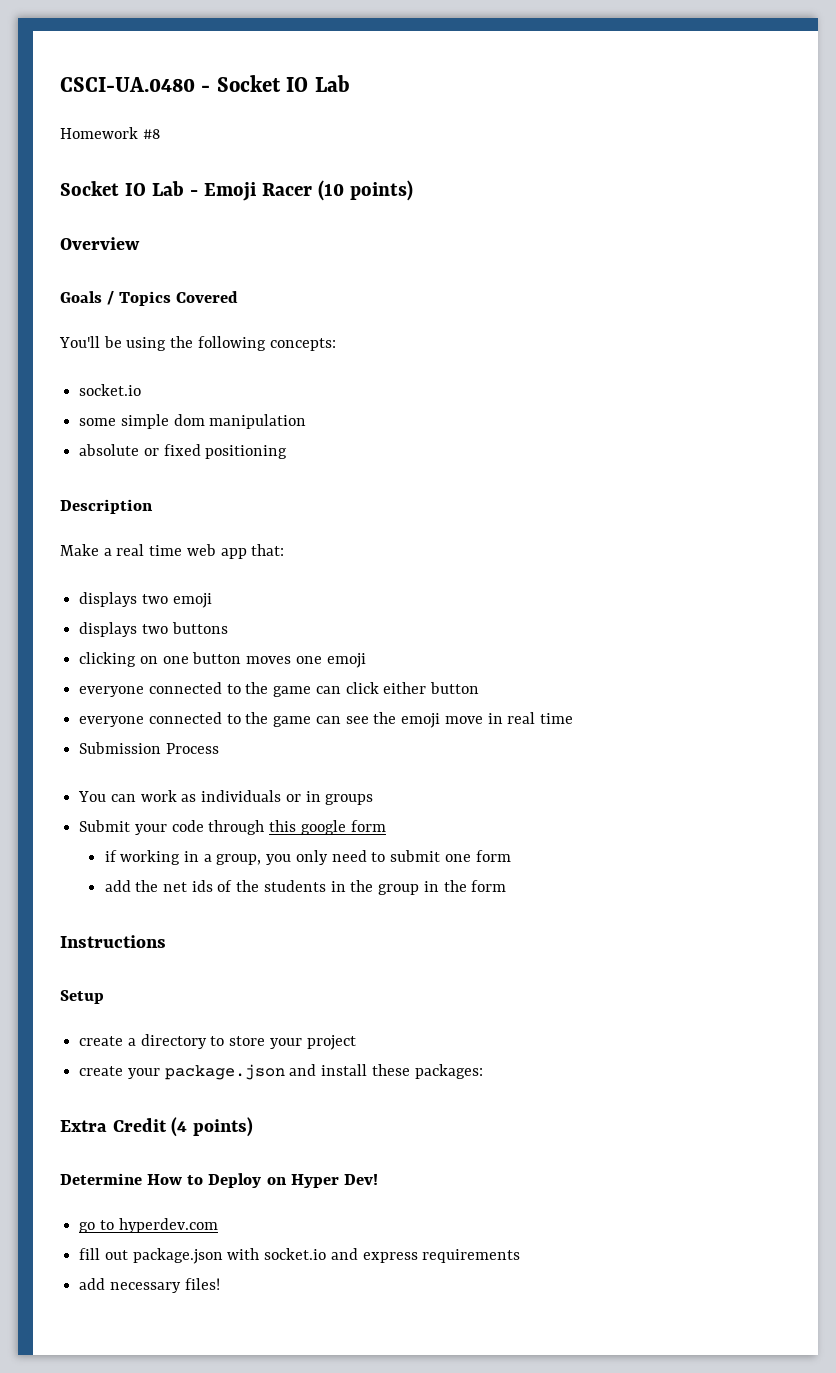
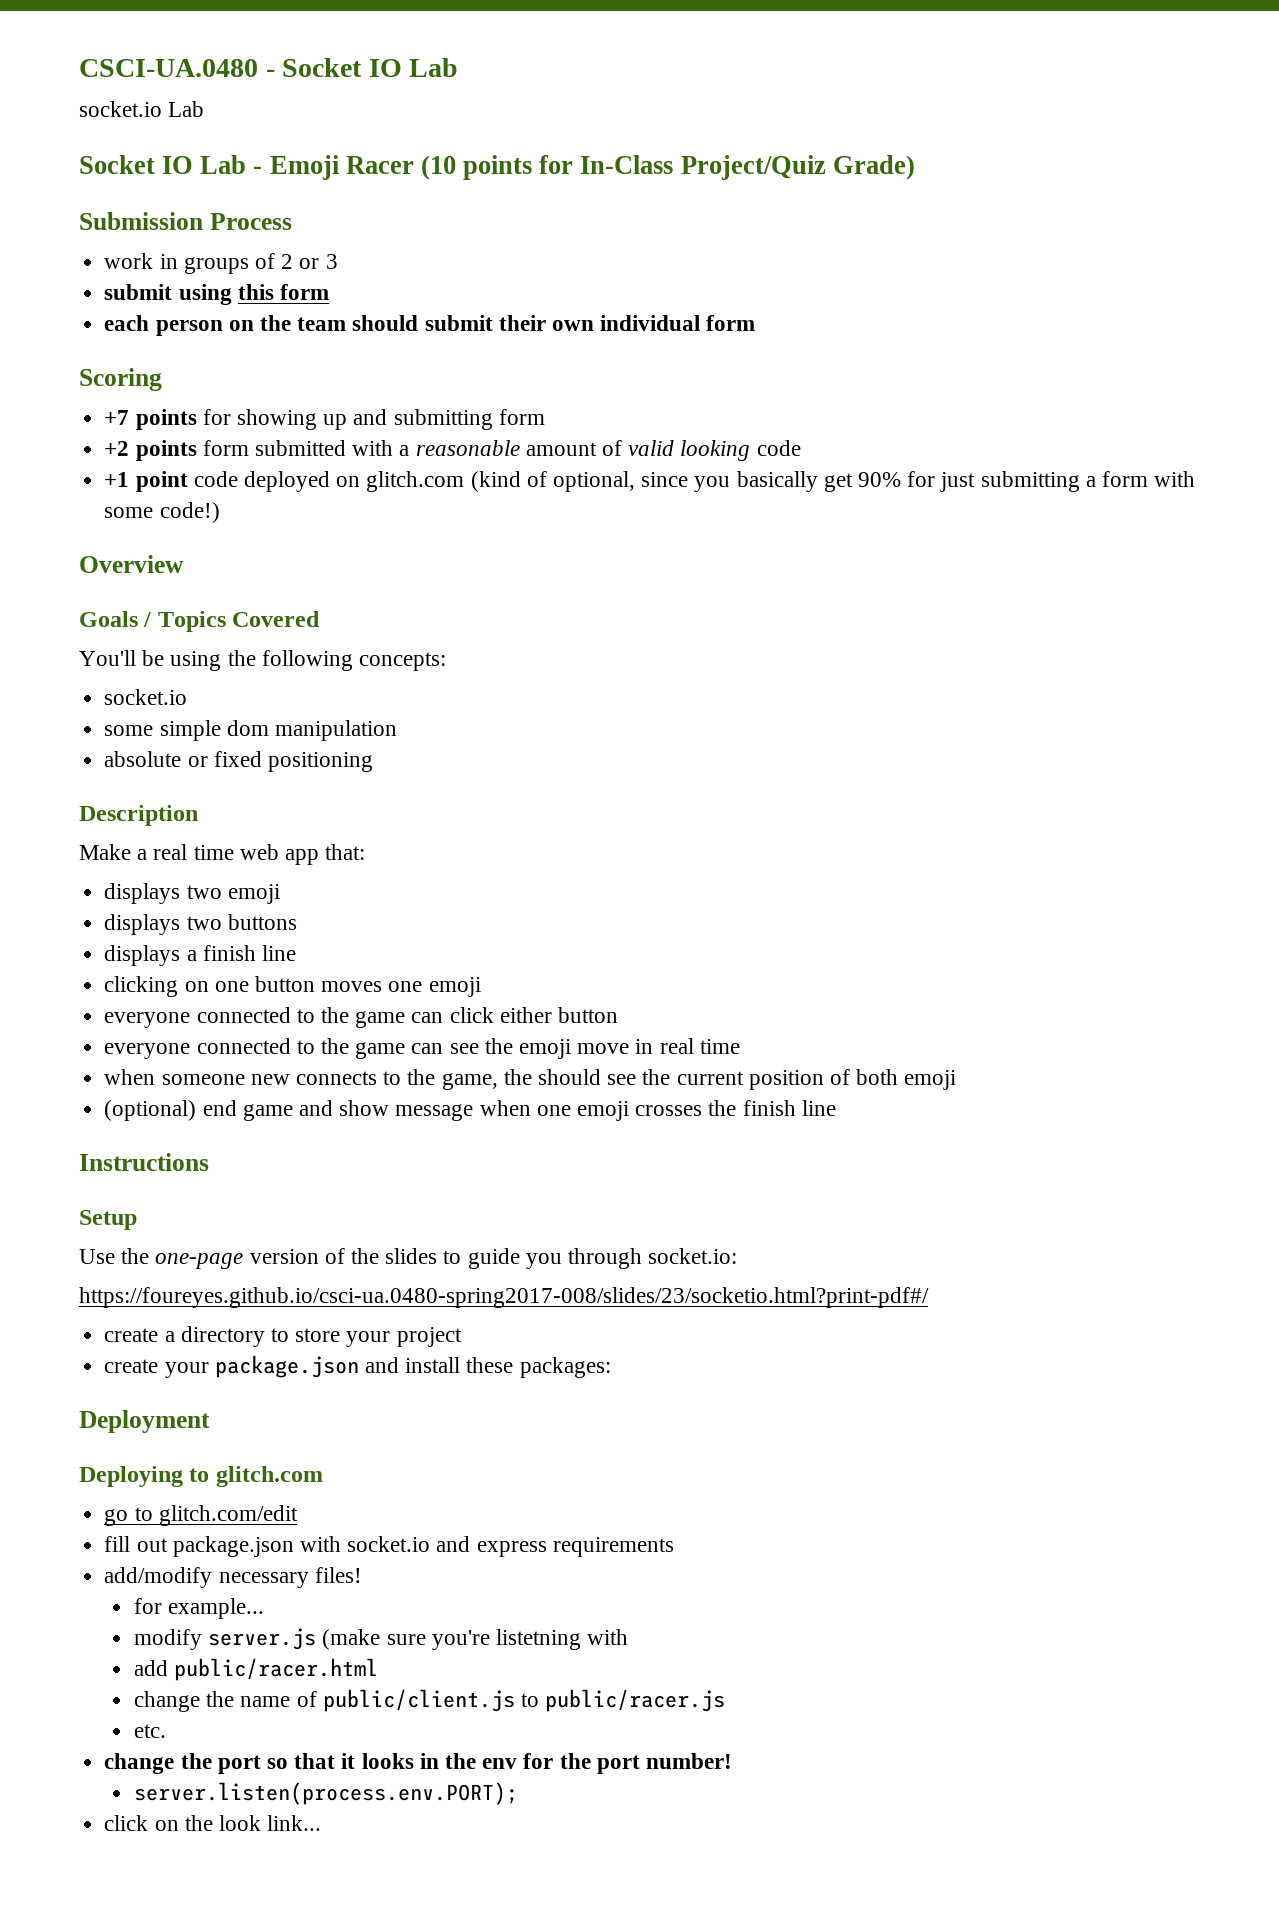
- Homework #8
+ socket.io Lab
- Socket IO Lab - Emoji Racer (10 points)
+ Socket IO Lab - Emoji Racer (10 points for In-Class Project/Quiz Grade)
+ Submission Process
+ work in groups of 2 or 3
+ submit using this form
+ each person on the team should submit their own individual form
+ Scoring
+ +7 points for showing up and submitting form
+ +2 points form submitted with a reasonable amount of valid looking code
+ +1 point code deployed on glitch.com (kind of optional, since you basically get 90% for just submitting a form with some code!)
+ displays a finish line
- Submission Process
- You can work as individuals or in groups
- Submit your code through this google form
- if working in a group, you only need to submit one form
- add the net ids of the students in the group in the form
+ when someone new connects to the game, the should see the current position of both emoji
+ (optional) end game and show message when one emoji crosses the finish line
  Instructions
  Setup
+ Use the one-page version of the slides to guide you through socket.io:
+ https://foureyes.github.io/csci-ua.0480-spring2017-008/slides/23/socketio.html?print-pdf#/
- Extra Credit (4 points)
- Determine How to Deploy on Hyper Dev!
+ Deployment
+ Deploying to glitch.com
- go to hyperdev.com
+ go to glitch.com/edit
- add necessary files!
+ add/modify necessary files!
+ for example...
+ modify server.js (make sure you're listetning with
+ add public/racer.html
+ change the name of public/client.js to public/racer.js
+ etc.
+ change the port so that it looks in the env for the port number!
+ server.listen(process.env.PORT);
+ click on the look link...

